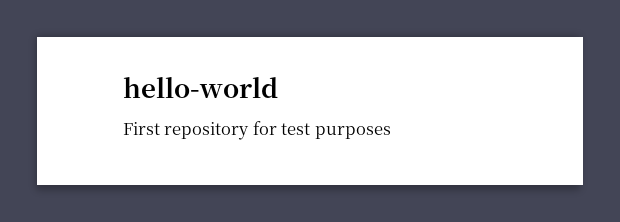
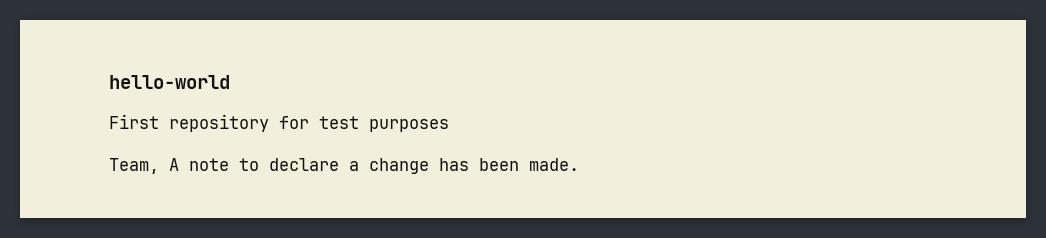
+ Team, A note to declare a change has been made.

